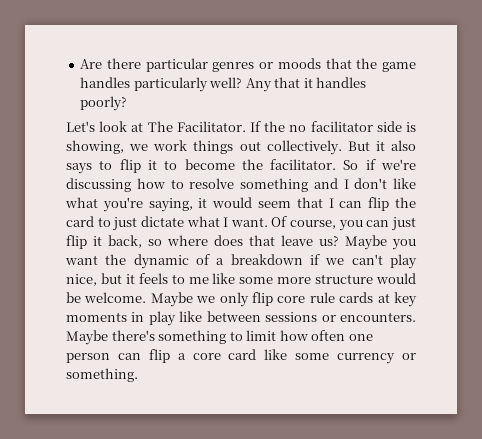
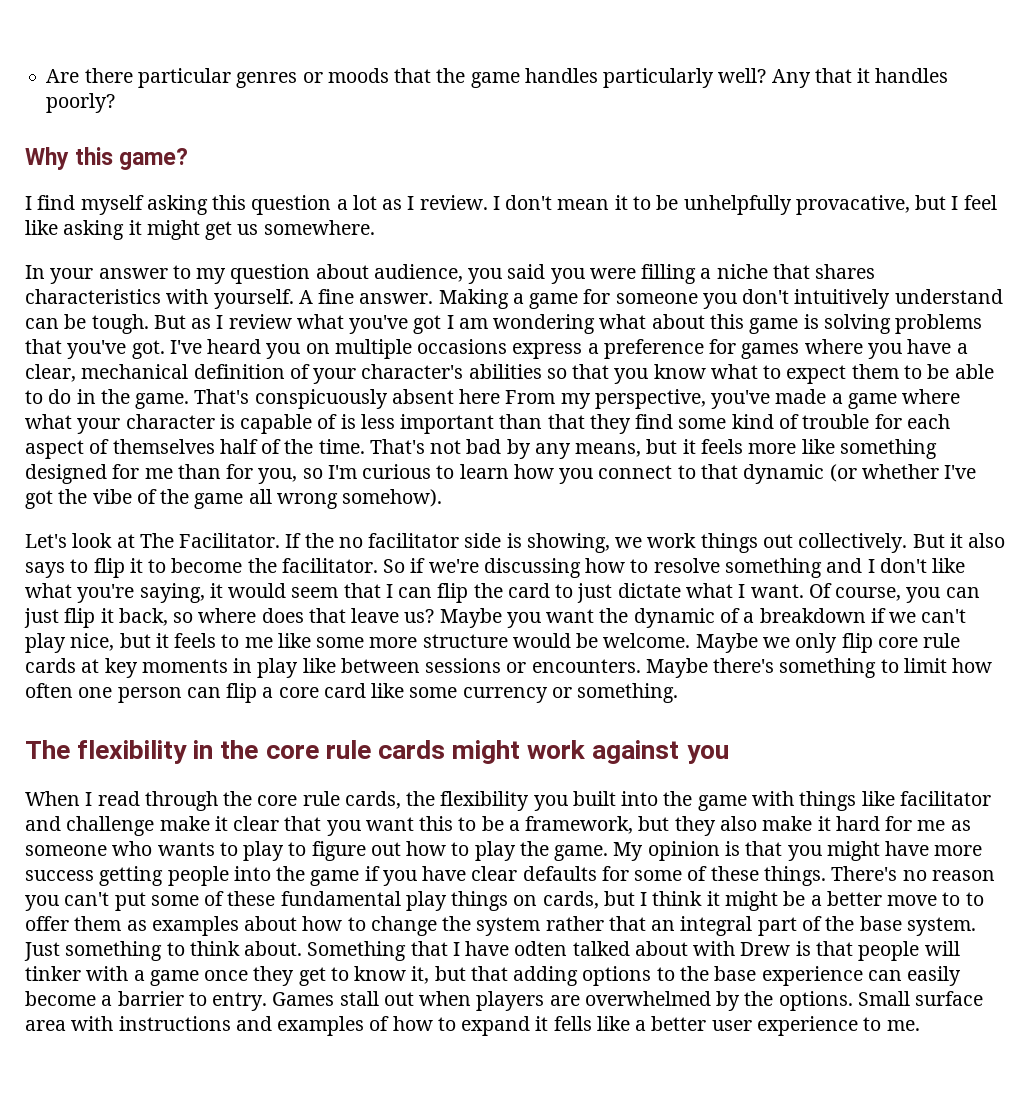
+ Why this game?
+ I find myself asking this question a lot as I review. I don't mean it to be unhelpfully provacative, but I feel like asking it might get us somewhere.
+ In your answer to my question about audience, you said you were filling a niche that shares characteristics with yourself. A fine answer. Making a game for someone you don't intuitively understand can be tough. But as I review what you've got I am wondering what about this game is solving problems that you've got. I've heard you on multiple occasions express a preference for games where you have a clear, mechanical definition of your character's abilities so that you know what to expect them to be able to do in the game. That's conspicuously absent here From my perspective, you've made a game where what your character is capable of is less important than that they find some kind of trouble for each aspect of themselves half of the time. That's not bad by any means, but it feels more like something designed for me than for you, so I'm curious to learn how you connect to that dynamic (or whether I've got the vibe of the game all wrong somehow).
+ The flexibility in the core rule cards might work against you
+ When I read through the core rule cards, the flexibility you built into the game with things like facilitator and challenge make it clear that you want this to be a framework, but they also make it hard for me as someone who wants to play to figure out how to play the game. My opinion is that you might have more success getting people into the game if you have clear defaults for some of these things. There's no reason you can't put some of these fundamental play things on cards, but I think it might be a better move to to offer them as examples about how to change the system rather that an integral part of the base system. Just something to think about. Something that I have odten talked about with Drew is that people will tinker with a game once they get to know it, but that adding options to the base experience can easily become a barrier to entry. Games stall out when players are overwhelmed by the options. Small surface area with instructions and examples of how to expand it fells like a better user experience to me.

